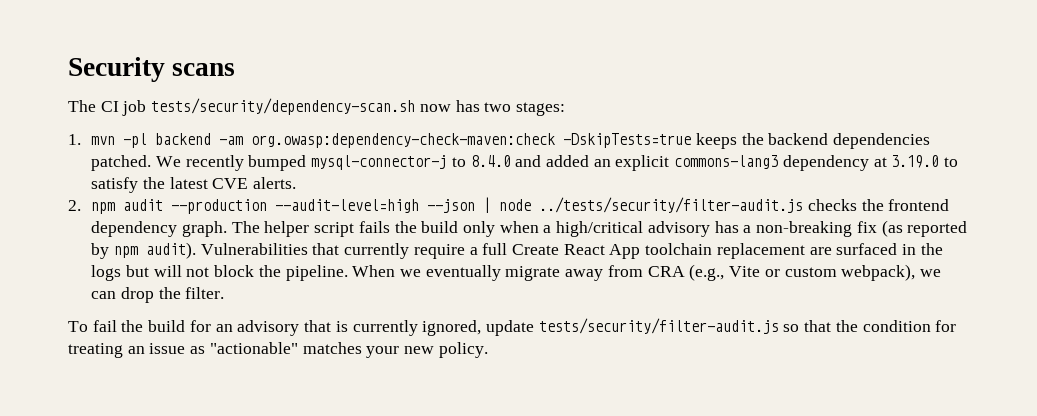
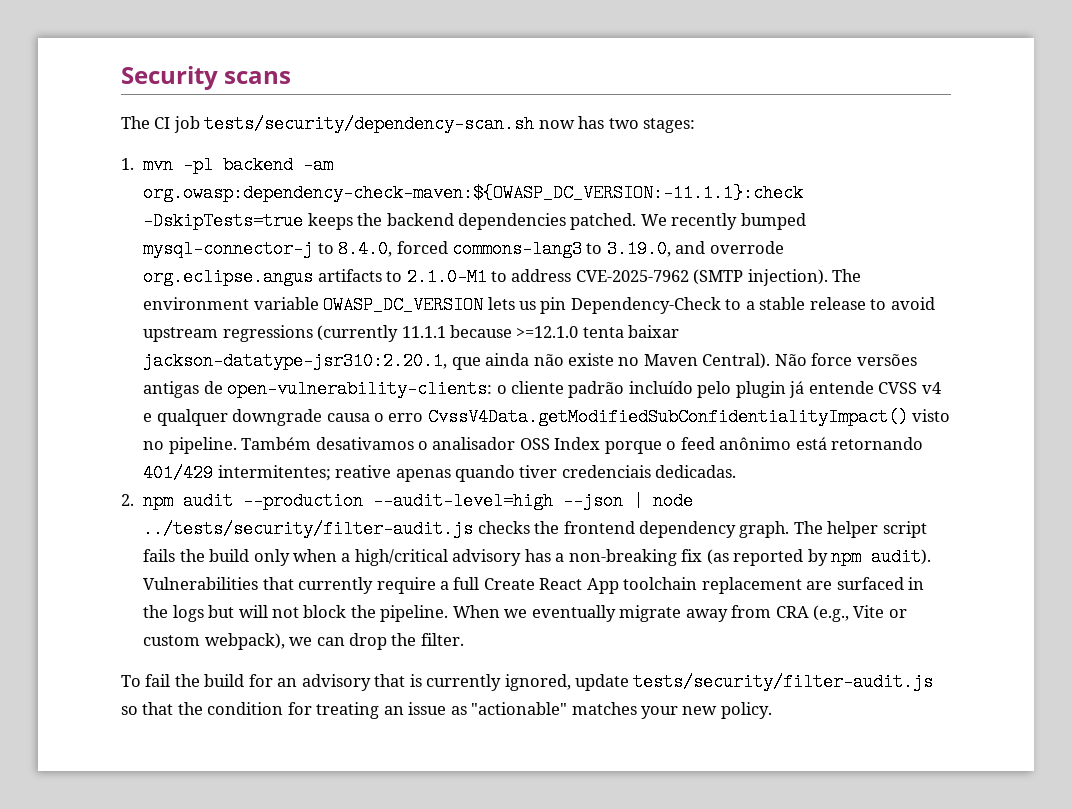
- 1. mvn -pl backend -am org.owasp:dependency-check-maven:check -DskipTests=true keeps the backend dependencies patched.
+ 1. mvn -pl backend -am org.owasp:dependency-check-maven:${OWASP_DC_VERSION:-11.1.1}:check -DskipTests=true keeps the backend dependencies patched.
- We recently bumped mysql-connector-j to 8.4.0 and added an explicit commons-lang3 dependency at 3.19.0 to satisfy the latest CVE alerts.
+ We recently bumped mysql-connector-j to 8.4.0, forced commons-lang3 to 3.19.0, and overrode org.eclipse.angus artifacts to 2.1.0-M1 to address CVE-2025-7962 (SMTP injection). The environment variable OWASP_DC_VERSION lets us pin Dependency-Check to a stable release to avoid upstream regressions (currently 11.1.1 because >=12.1.0 tenta baixar jackson-datatype-jsr310:2.20.1, que ainda não existe no Maven Central). Não force versões antigas de open-vulnerability-clients: o cliente padrão incluído pelo plugin já entende CVSS v4 e qualquer downgrade causa o erro CvssV4Data.getModifiedSubConfidentialityImpact() visto no pipeline. Também desativamos o analisador OSS Index porque o feed anônimo está retornando 401/429 intermitentes; reative apenas quando tiver credenciais dedicadas.

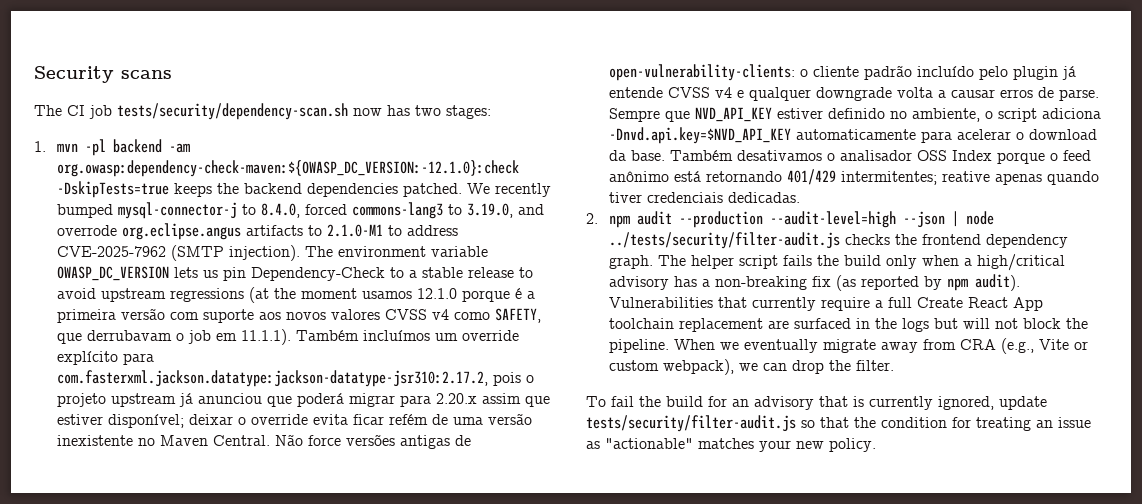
- 1. mvn -pl backend -am org.owasp:dependency-check-maven:${OWASP_DC_VERSION:-11.1.1}:check -DskipTests=true keeps the backend dependencies patched.
+ 1. mvn -pl backend -am org.owasp:dependency-check-maven:${OWASP_DC_VERSION:-12.1.0}:check -DskipTests=true keeps the backend dependencies patched.
- The environment variable OWASP_DC_VERSION lets us pin Dependency-Check to a stable release to avoid upstream regressions (currently 11.1.1 because >=12.1.0 tenta baixar jackson-datatype-jsr310:2.20.1, que ainda não existe no Maven Central).
+ The environment variable OWASP_DC_VERSION lets us pin Dependency-Check to a stable release to avoid upstream regressions (at the moment usamos 12.1.0 porque é a primeira versão com suporte aos novos valores CVSS v4 como SAFETY, que derrubavam o job em 11.1.1). Também incluímos um override explícito para com.fasterxml.jackson.datatype:jackson-datatype-jsr310:2.17.2, pois o projeto upstream já anunciou que poderá migrar para 2.20.x assim que estiver disponível; deixar o override evita ficar refém de uma versão inexistente no Maven Central.
- Não force versões antigas de open-vulnerability-clients: o cliente padrão incluído pelo plugin já entende CVSS v4 e qualquer downgrade causa o erro CvssV4Data.getModifiedSubConfidentialityImpact() visto no pipeline.
+ Não force versões antigas de open-vulnerability-clients: o cliente padrão incluído pelo plugin já entende CVSS v4 e qualquer downgrade volta a causar erros de parse. Sempre que NVD_API_KEY estiver definido no ambiente, o script adiciona -Dnvd.api.key=$NVD_API_KEY automaticamente para acelerar o download da base.

